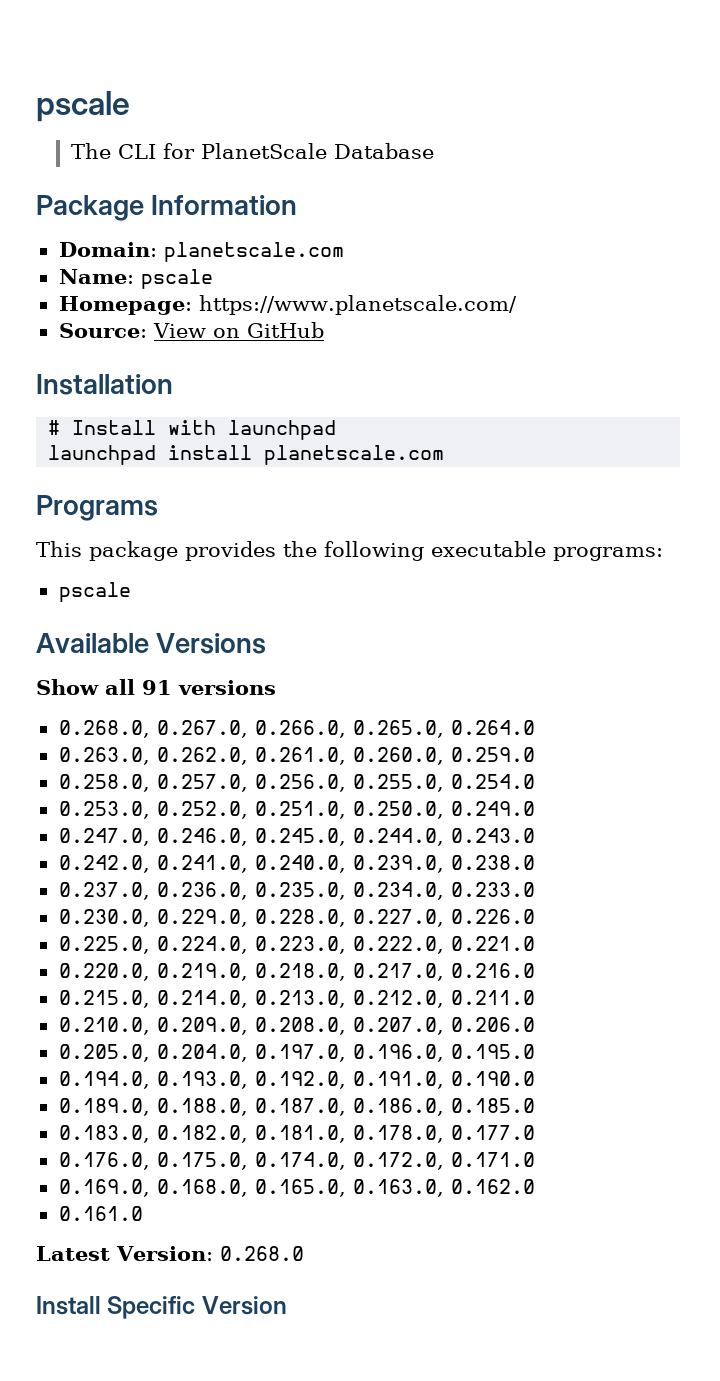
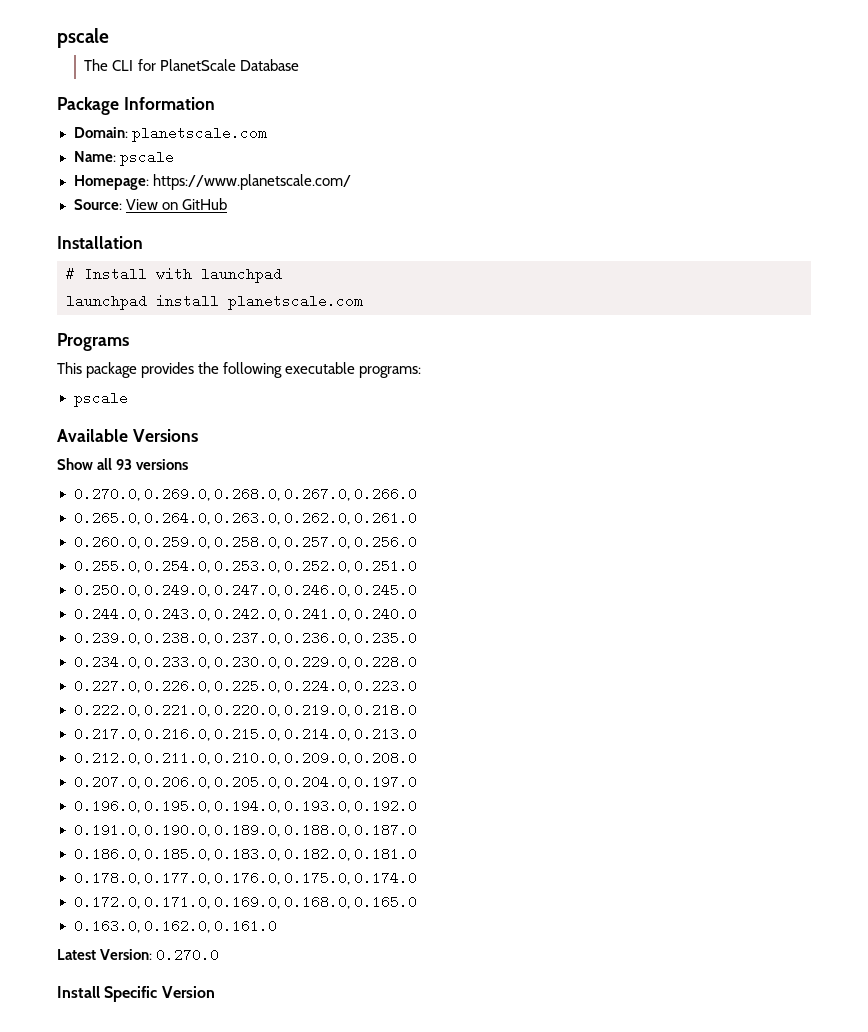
- Show all 91 versions
+ Show all 93 versions
- 0.268.0, 0.267.0, 0.266.0, 0.265.0, 0.264.0
- 0.263.0, 0.262.0, 0.261.0, 0.260.0, 0.259.0
- 0.258.0, 0.257.0, 0.256.0, 0.255.0, 0.254.0
- 0.253.0, 0.252.0, 0.251.0, 0.250.0, 0.249.0
- 0.247.0, 0.246.0, 0.245.0, 0.244.0, 0.243.0
- 0.242.0, 0.241.0, 0.240.0, 0.239.0, 0.238.0
- 0.237.0, 0.236.0, 0.235.0, 0.234.0, 0.233.0
- 0.230.0, 0.229.0, 0.228.0, 0.227.0, 0.226.0
- 0.225.0, 0.224.0, 0.223.0, 0.222.0, 0.221.0
- 0.220.0, 0.219.0, 0.218.0, 0.217.0, 0.216.0
- 0.215.0, 0.214.0, 0.213.0, 0.212.0, 0.211.0
- 0.210.0, 0.209.0, 0.208.0, 0.207.0, 0.206.0
- 0.205.0, 0.204.0, 0.197.0, 0.196.0, 0.195.0
- 0.194.0, 0.193.0, 0.192.0, 0.191.0, 0.190.0
- 0.189.0, 0.188.0, 0.187.0, 0.186.0, 0.185.0
- 0.183.0, 0.182.0, 0.181.0, 0.178.0, 0.177.0
- 0.176.0, 0.175.0, 0.174.0, 0.172.0, 0.171.0
- 0.169.0, 0.168.0, 0.165.0, 0.163.0, 0.162.0
- 0.161.0
+ 0.270.0, 0.269.0, 0.268.0, 0.267.0, 0.266.0
+ 0.265.0, 0.264.0, 0.263.0, 0.262.0, 0.261.0
+ 0.260.0, 0.259.0, 0.258.0, 0.257.0, 0.256.0
+ 0.255.0, 0.254.0, 0.253.0, 0.252.0, 0.251.0
+ 0.250.0, 0.249.0, 0.247.0, 0.246.0, 0.245.0
+ 0.244.0, 0.243.0, 0.242.0, 0.241.0, 0.240.0
+ 0.239.0, 0.238.0, 0.237.0, 0.236.0, 0.235.0
+ 0.234.0, 0.233.0, 0.230.0, 0.229.0, 0.228.0
+ 0.227.0, 0.226.0, 0.225.0, 0.224.0, 0.223.0
+ 0.222.0, 0.221.0, 0.220.0, 0.219.0, 0.218.0
+ 0.217.0, 0.216.0, 0.215.0, 0.214.0, 0.213.0
+ 0.212.0, 0.211.0, 0.210.0, 0.209.0, 0.208.0
+ 0.207.0, 0.206.0, 0.205.0, 0.204.0, 0.197.0
+ 0.196.0, 0.195.0, 0.194.0, 0.193.0, 0.192.0
+ 0.191.0, 0.190.0, 0.189.0, 0.188.0, 0.187.0
+ 0.186.0, 0.185.0, 0.183.0, 0.182.0, 0.181.0
+ 0.178.0, 0.177.0, 0.176.0, 0.175.0, 0.174.0
+ 0.172.0, 0.171.0, 0.169.0, 0.168.0, 0.165.0
+ 0.163.0, 0.162.0, 0.161.0
- Latest Version: 0.268.0
+ Latest Version: 0.270.0

